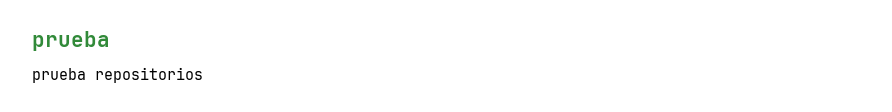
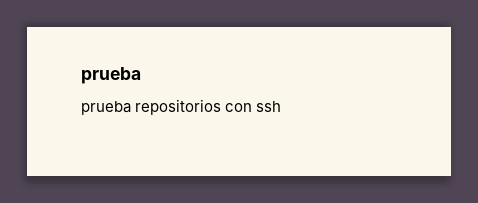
- prueba repositorios
+ prueba repositorios con ssh

